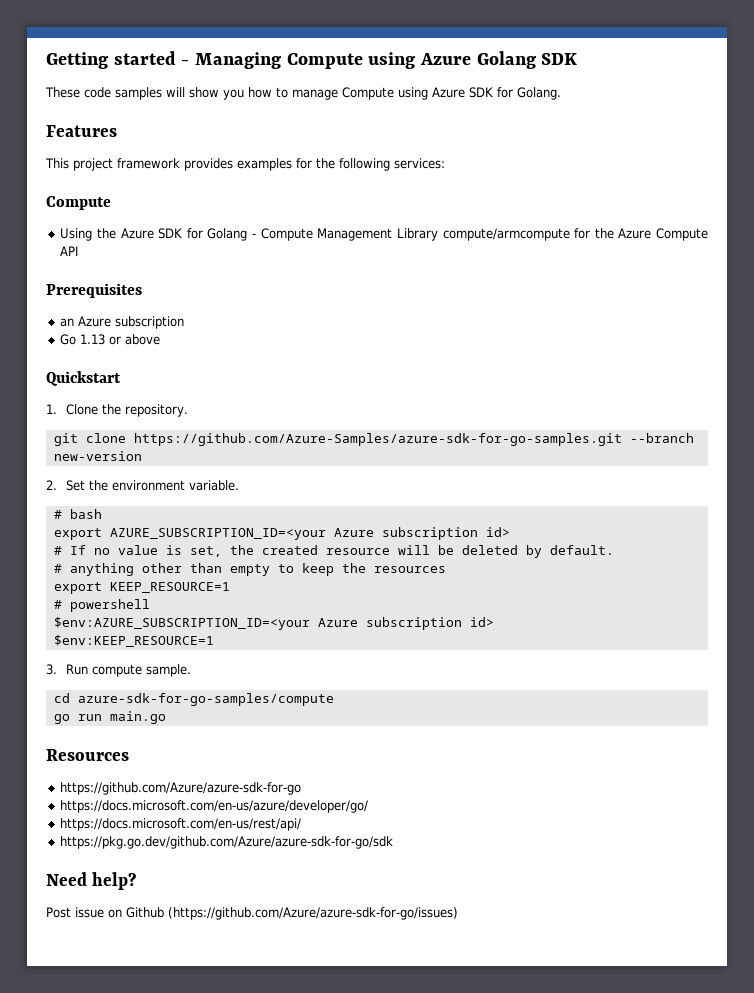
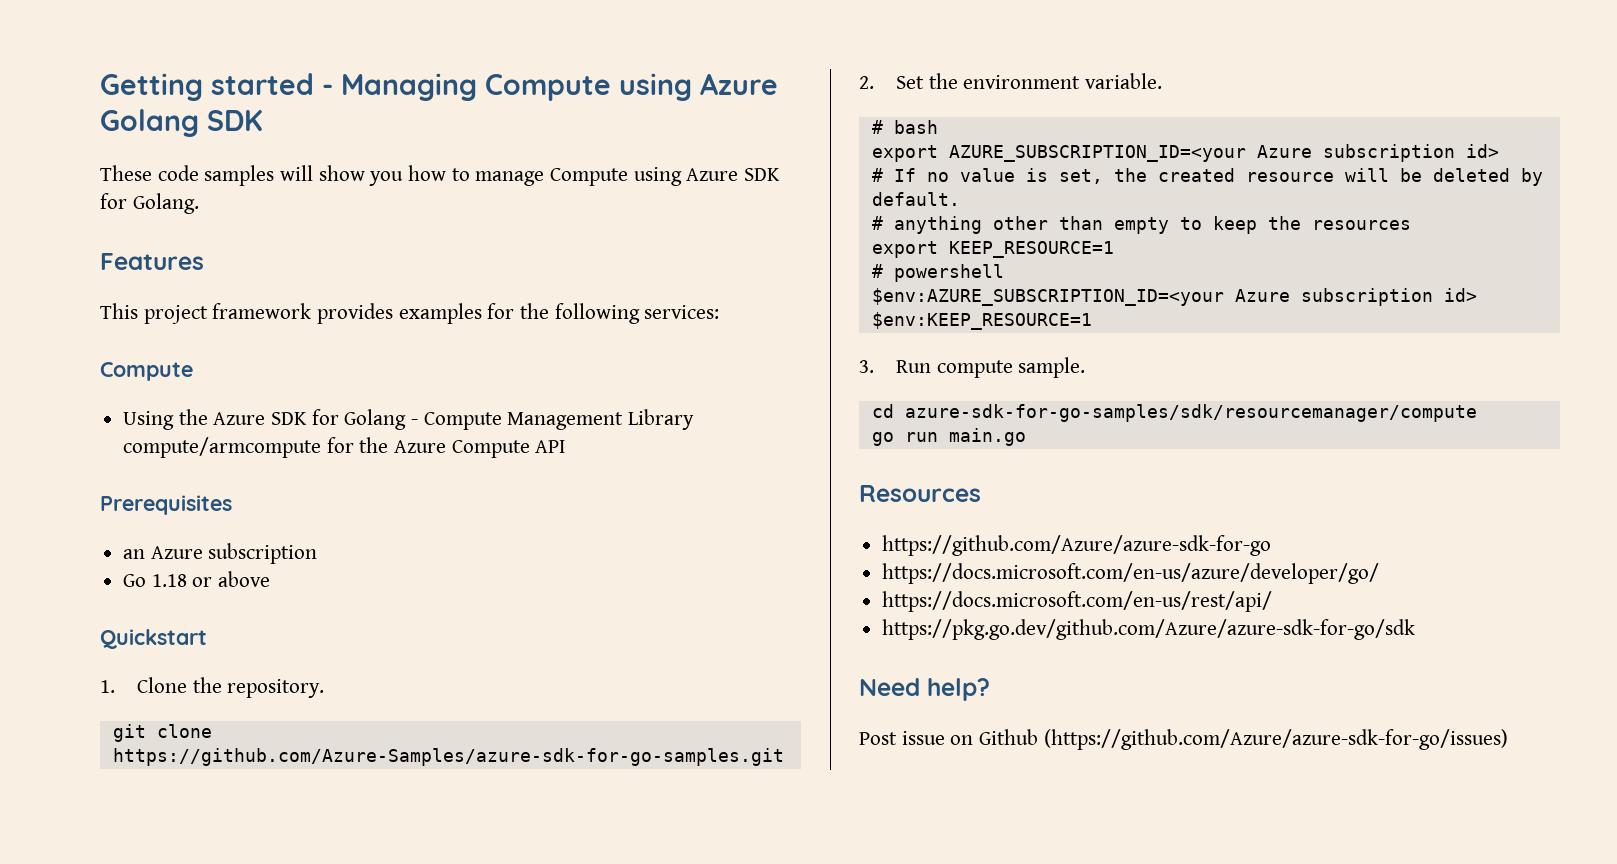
- Go 1.13 or above
+ Go 1.18 or above
- git clone https://github.com/Azure-Samples/azure-sdk-for-go-samples.git --branch new-version
+ git clone https://github.com/Azure-Samples/azure-sdk-for-go-samples.git
- cd azure-sdk-for-go-samples/compute
+ cd azure-sdk-for-go-samples/sdk/resourcemanager/compute

